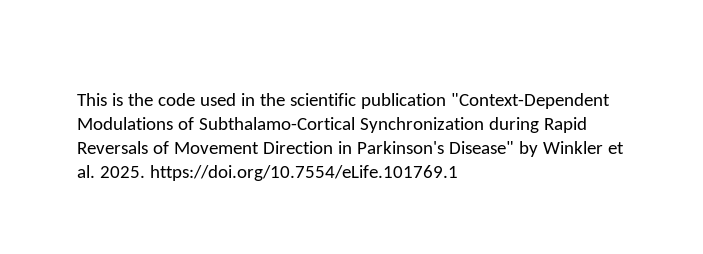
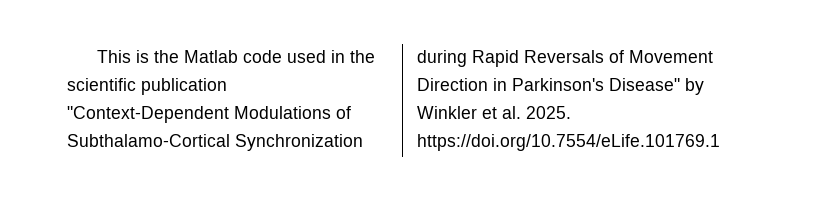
- This is the code used in the scientific publication "Context-Dependent Modulations of Subthalamo-Cortical Synchronization during Rapid Reversals of Movement Direction in Parkinson's Disease" by Winkler et al. 2025. https://doi.org/10.7554/eLife.101769.1
+ This is the Matlab code used in the scientific publication "Context-Dependent Modulations of Subthalamo-Cortical Synchronization during Rapid Reversals of Movement Direction in Parkinson's Disease" by Winkler et al. 2025. https://doi.org/10.7554/eLife.101769.1

